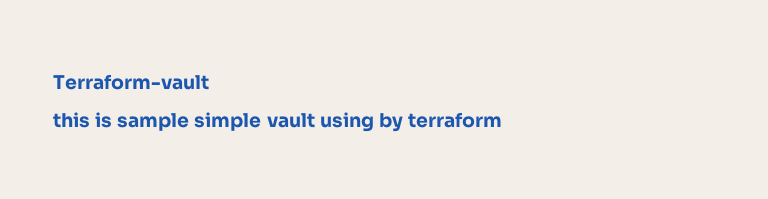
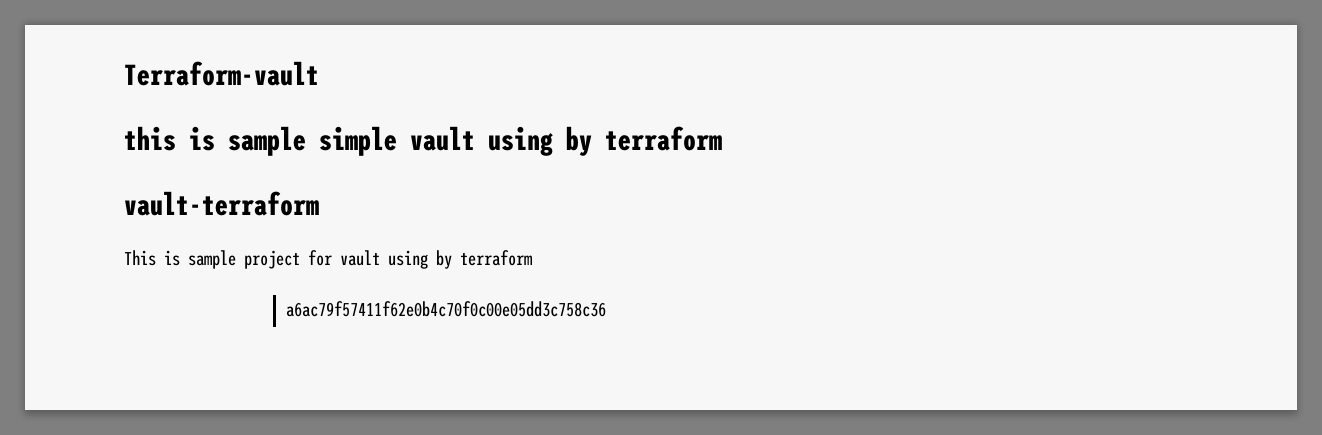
+ vault-terraform
+ This is sample project for vault using by terraform
+ a6ac79f57411f62e0b4c70f0c00e05dd3c758c36

